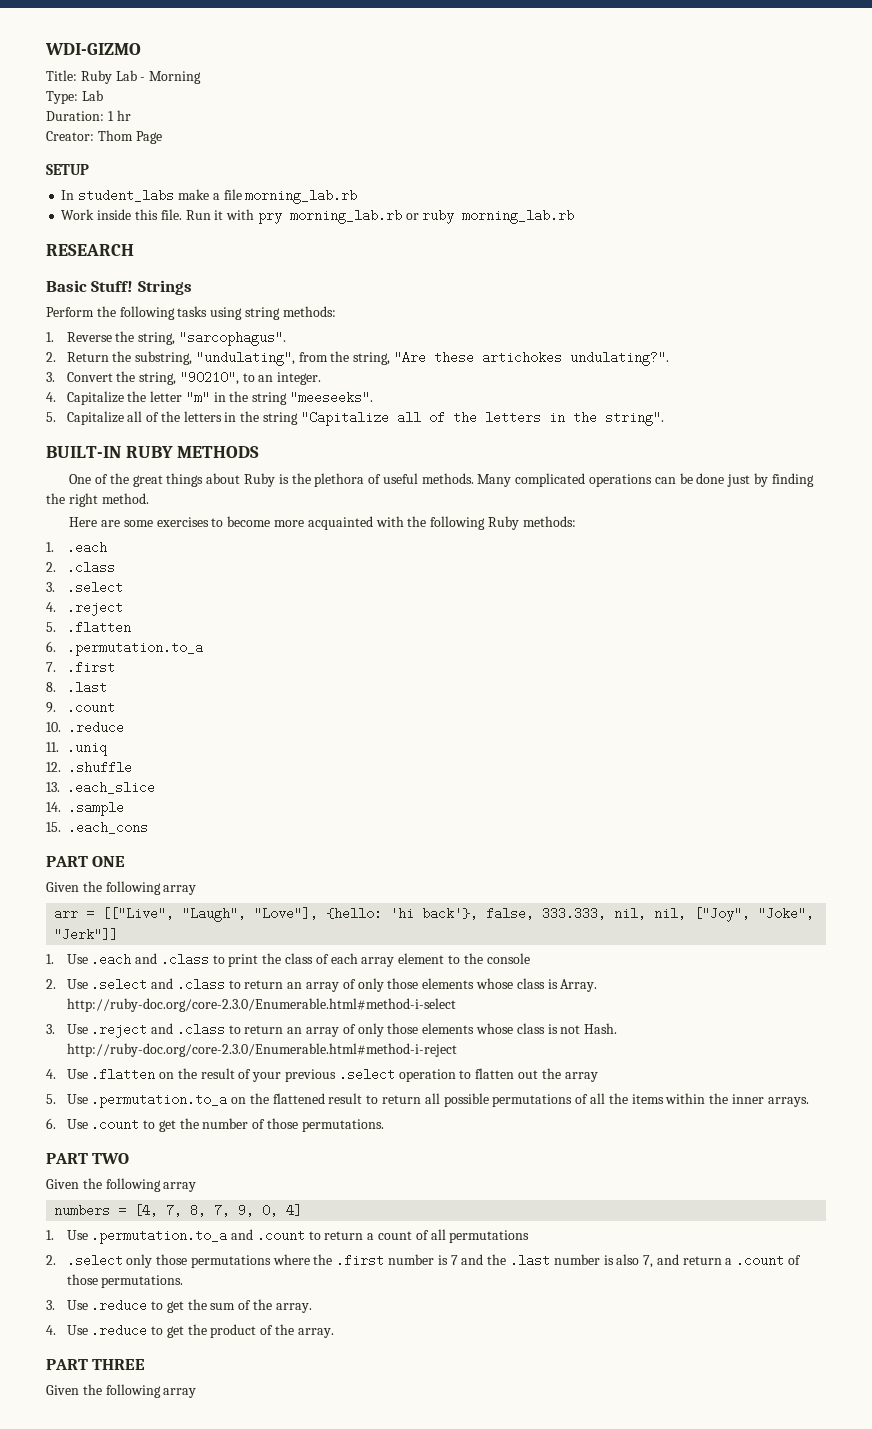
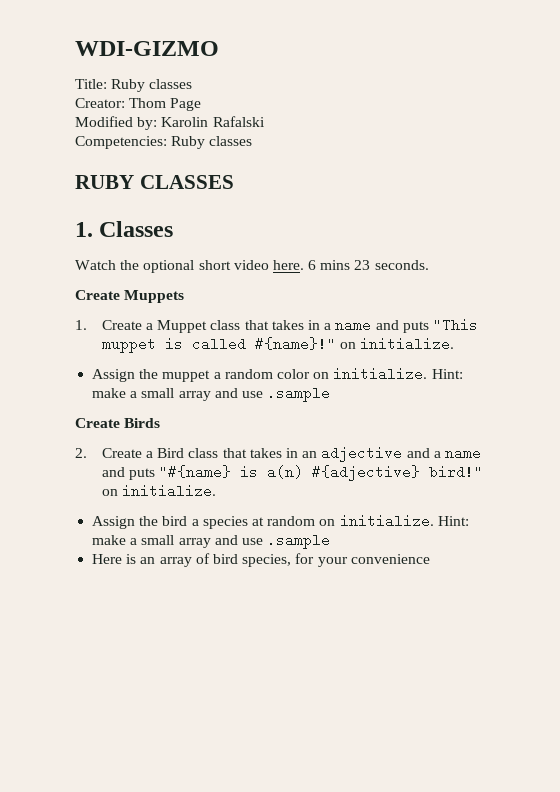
- Title: Ruby Lab - Morning
- Type: Lab
- Duration: 1 hr
+ Title: Ruby classes
  Creator: Thom Page
- SETUP
- In student_labs make a file morning_lab.rb
- Work inside this file. Run it with pry morning_lab.rb or ruby morning_lab.rb
- RESEARCH
- Basic Stuff! Strings
- Perform the following tasks using string methods:
- 1. Reverse the string, "sarcophagus".
- 2. Return the substring, "undulating", from the string, "Are these artichokes undulating?".
- 3. Convert the string, "90210", to an integer.
- 4. Capitalize the letter "m" in the string "meeseeks".
- 5. Capitalize all of the letters in the string "Capitalize all of the letters in the string".
- BUILT-IN RUBY METHODS
- One of the great things about Ruby is the plethora of useful methods. Many complicated operations can be done just by finding the right method.
- Here are some exercises to become more acquainted with the following Ruby methods:
- 1. .each
- 2. .class
- 3. .select
- 4. .reject
- 5. .flatten
- 6. .permutation.to_a
- 7. .first
- 8. .last
- 9. .count
- 10. .reduce
- 11. .uniq
- 12. .shuffle
- 13. .each_slice
- 14. .sample
- 15. .each_cons
- PART ONE
- Given the following array
- arr = [["Live", "Laugh", "Love"], {hello: 'hi back'}, false, 333.333, nil, nil, ["Joy", "Joke", "Jerk"]]
- 1. Use .each and .class to print the class of each array element to the console
- 2. Use .select and .class to return an array of only those elements whose class is Array. http://ruby-doc.org/core-2.3.0/Enumerable.html#method-i-select
- 3. Use .reject and .class to return an array of only those elements whose class is not Hash. http://ruby-doc.org/core-2.3.0/Enumerable.html#method-i-reject
- 4. Use .flatten on the result of your previous .select operation to flatten out the array
- 5. Use .permutation.to_a on the flattened result to return all possible permutations of all the items within the inner arrays.
- 6. Use .count to get the number of those permutations.
- PART TWO
- Given the following array
- numbers = [4, 7, 8, 7, 9, 0, 4]
- 1. Use .permutation.to_a and .count to return a count of all permutations
- 2. .select only those permutations where the .first number is 7 and the .last number is also 7, and return a .count of those permutations.
- 3. Use .reduce to get the sum of the array.
- 4. Use .reduce to get the product of the array.
- PART THREE
- Given the following array
+ Modified by: Karolin Rafalski
+ Competencies: Ruby classes
+ RUBY CLASSES
+ 1. Classes
+ Watch the optional short video here. 6 mins 23 seconds.
+ Create Muppets
+ 1. Create a Muppet class that takes in a name and puts "This muppet is called #{name}!" on initialize.
+ Assign the muppet a random color on initialize. Hint: make a small array and use .sample
+ Create Birds
+ 2. Create a Bird class that takes in an adjective and a name and puts "#{name} is a(n) #{adjective} bird!" on initialize.
+ Assign the bird a species at random on initialize. Hint: make a small array and use .sample
+ Here is an array of bird species, for your convenience

